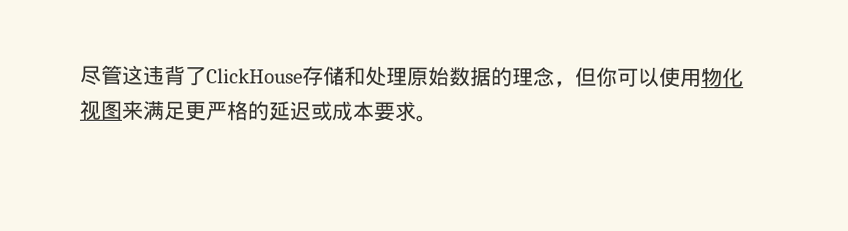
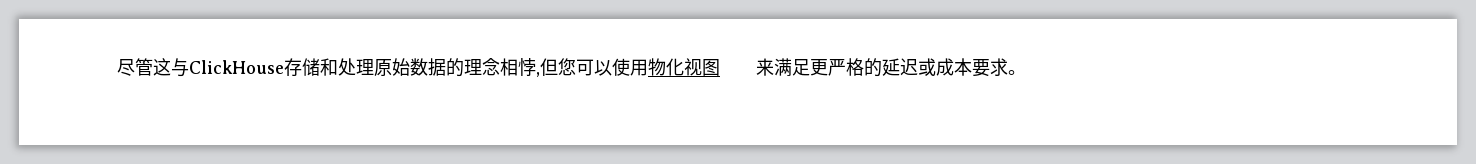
- 尽管这违背了ClickHouse存储和处理原始数据的理念，但你可以使用物化视图来满足更严格的延迟或成本要求。
+ 尽管这与ClickHouse存储和处理原始数据的理念相悖,但您可以使用物化视图来满足更严格的延迟或成本要求。

